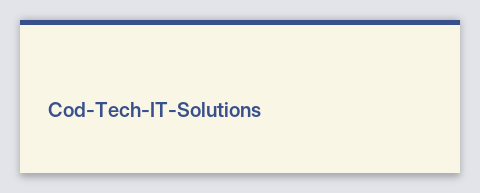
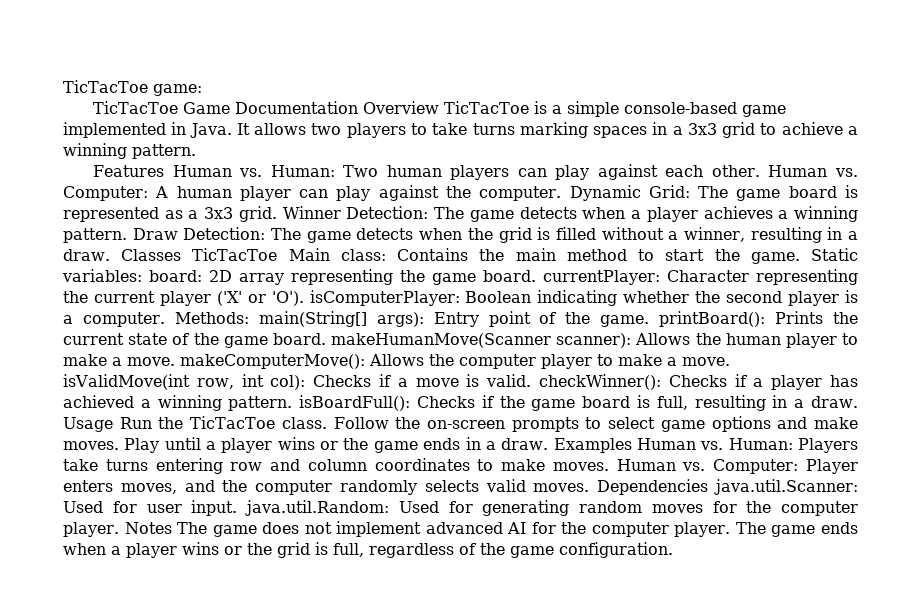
- Cod-Tech-IT-Solutions
+ TicTacToe game:
+ TicTacToe Game Documentation Overview TicTacToe is a simple console-based game implemented in Java. It allows two players to take turns marking spaces in a 3x3 grid to achieve a winning pattern.
+ Features Human vs. Human: Two human players can play against each other. Human vs. Computer: A human player can play against the computer. Dynamic Grid: The game board is represented as a 3x3 grid. Winner Detection: The game detects when a player achieves a winning pattern. Draw Detection: The game detects when the grid is filled without a winner, resulting in a draw. Classes TicTacToe Main class: Contains the main method to start the game. Static variables: board: 2D array representing the game board. currentPlayer: Character representing the current player ('X' or 'O'). isComputerPlayer: Boolean indicating whether the second player is a computer. Methods: main(String[] args): Entry point of the game. printBoard(): Prints the current state of the game board. makeHumanMove(Scanner scanner): Allows the human player to make a move. makeComputerMove(): Allows the computer player to make a move. isValidMove(int row, int col): Checks if a move is valid. checkWinner(): Checks if a player has achieved a winning pattern. isBoardFull(): Checks if the game board is full, resulting in a draw. Usage Run the TicTacToe class. Follow the on-screen prompts to select game options and make moves. Play until a player wins or the game ends in a draw. Examples Human vs. Human: Players take turns entering row and column coordinates to make moves. Human vs. Computer: Player enters moves, and the computer randomly selects valid moves. Dependencies java.util.Scanner: Used for user input. java.util.Random: Used for generating random moves for the computer player. Notes The game does not implement advanced AI for the computer player. The game ends when a player wins or the grid is full, regardless of the game configuration.

